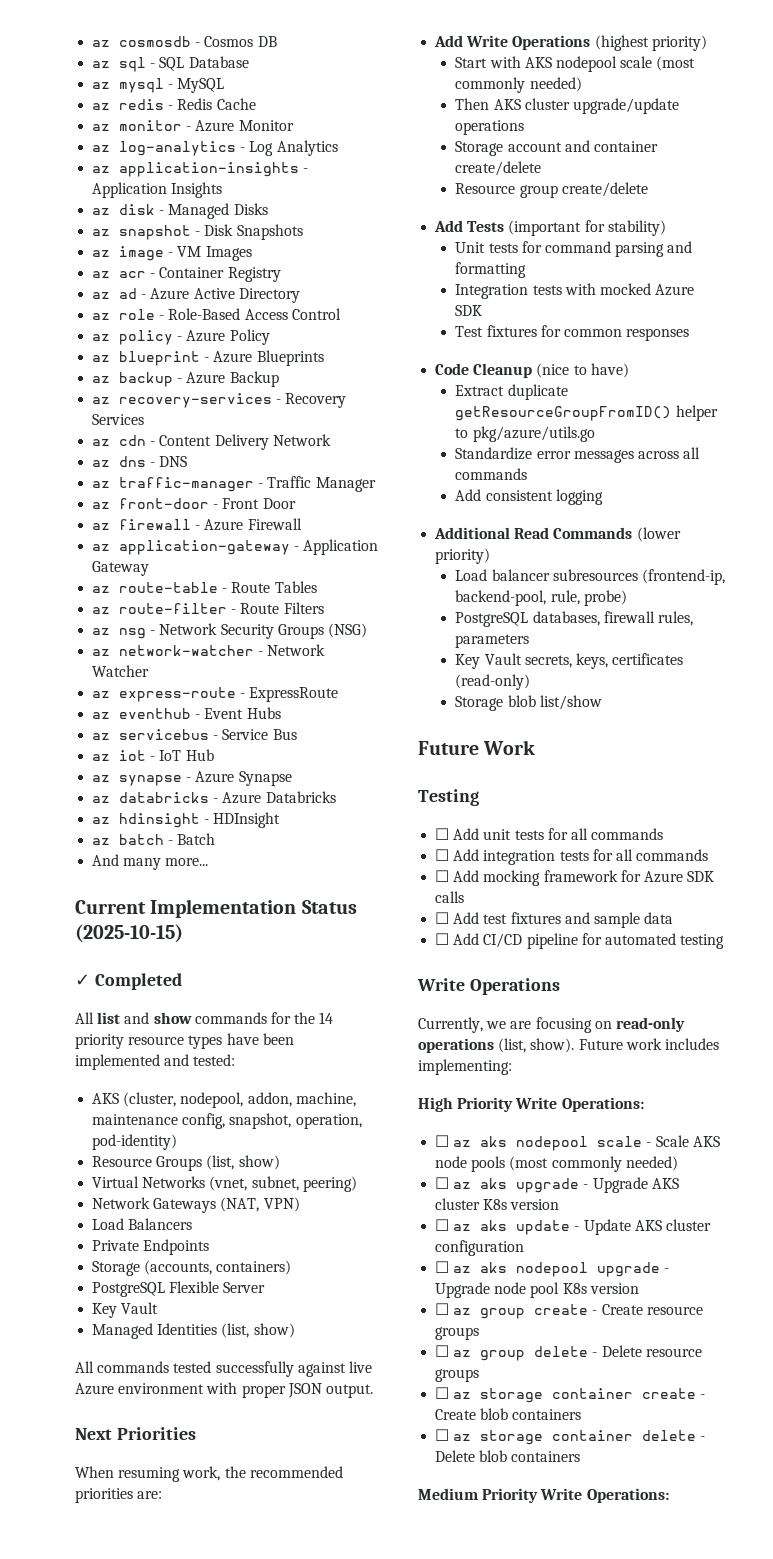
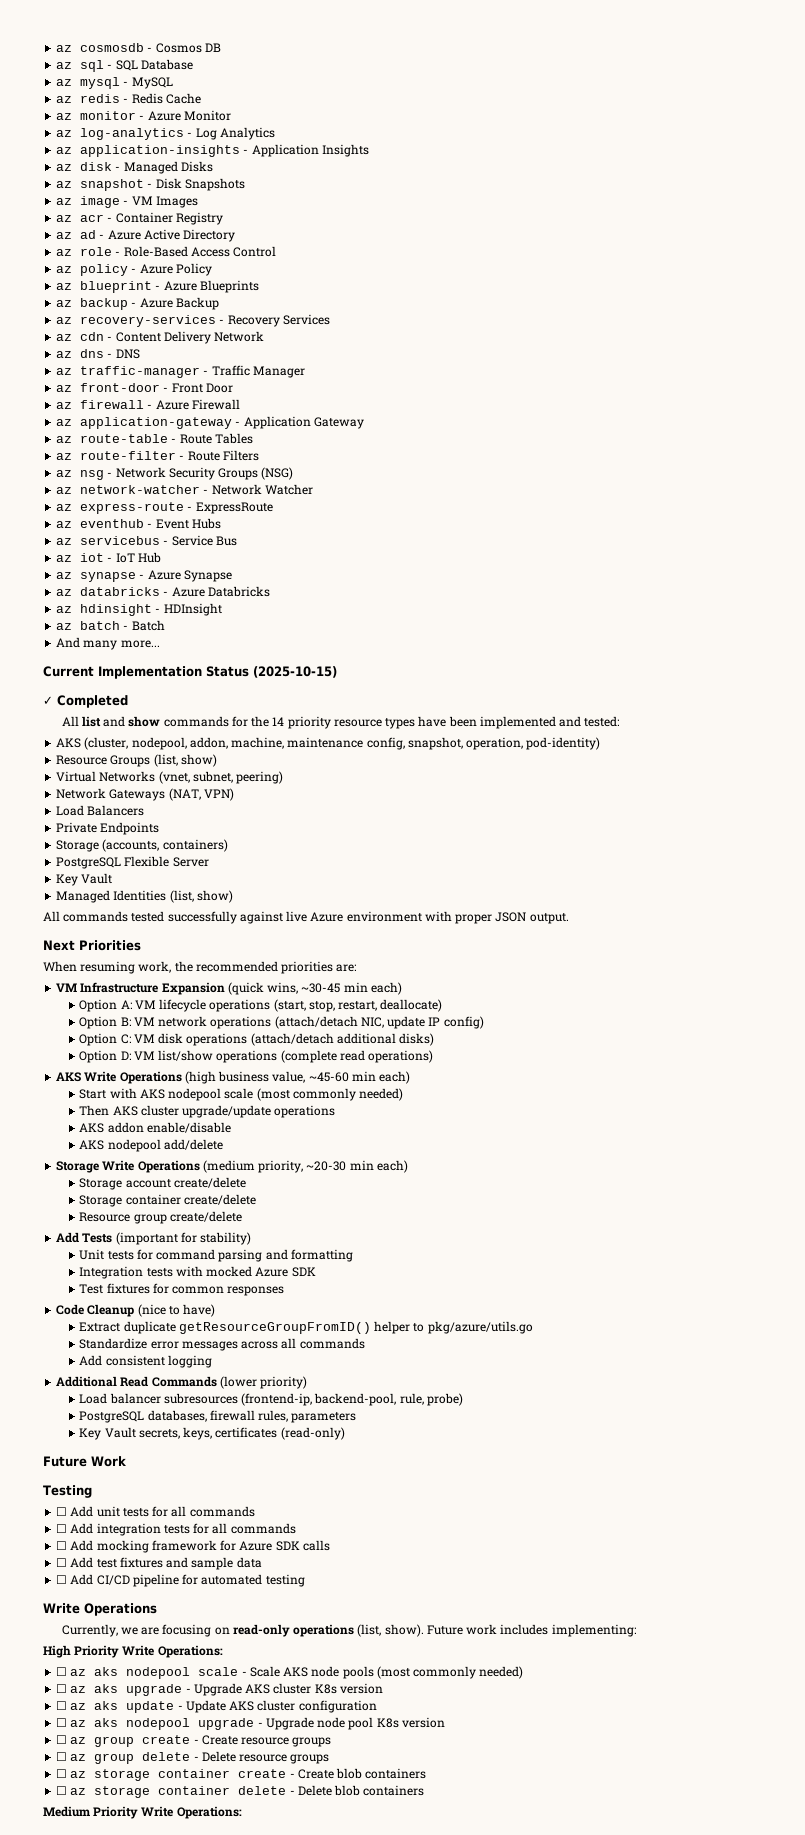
- Add Write Operations (highest priority)
+ VM Infrastructure Expansion (quick wins, ~30-45 min each)
+ Option A: VM lifecycle operations (start, stop, restart, deallocate)
+ Option B: VM network operations (attach/detach NIC, update IP config)
+ Option C: VM disk operations (attach/detach additional disks)
+ Option D: VM list/show operations (complete read operations)
+ AKS Write Operations (high business value, ~45-60 min each)
+ AKS addon enable/disable
+ AKS nodepool add/delete
+ Storage Write Operations (medium priority, ~20-30 min each)
- Storage account and container create/delete
+ Storage account create/delete
+ Storage container create/delete
- Storage blob list/show

